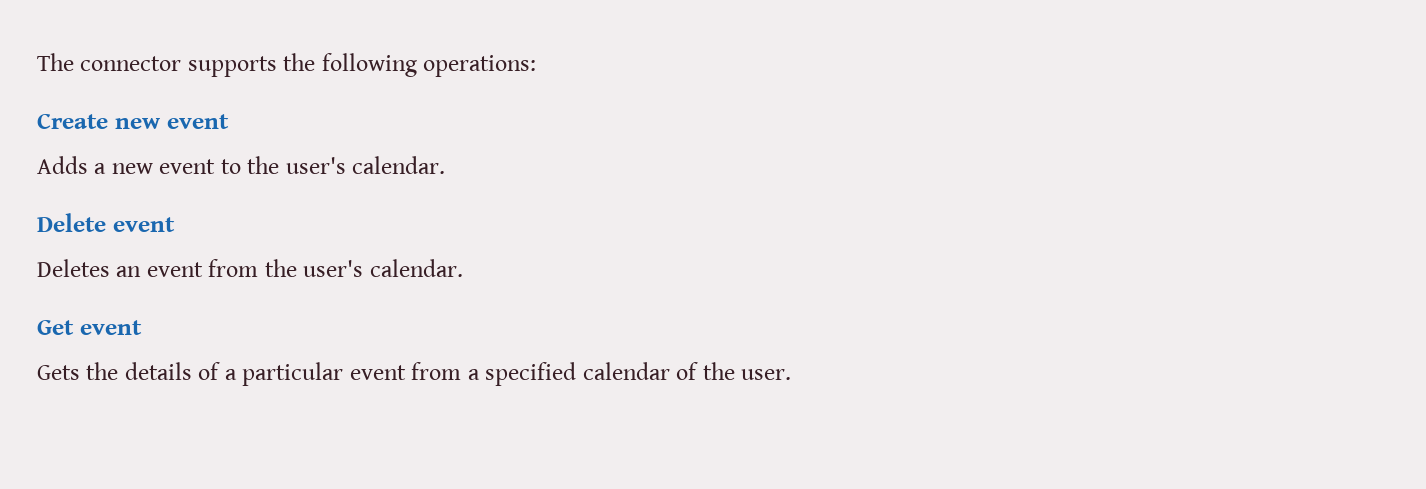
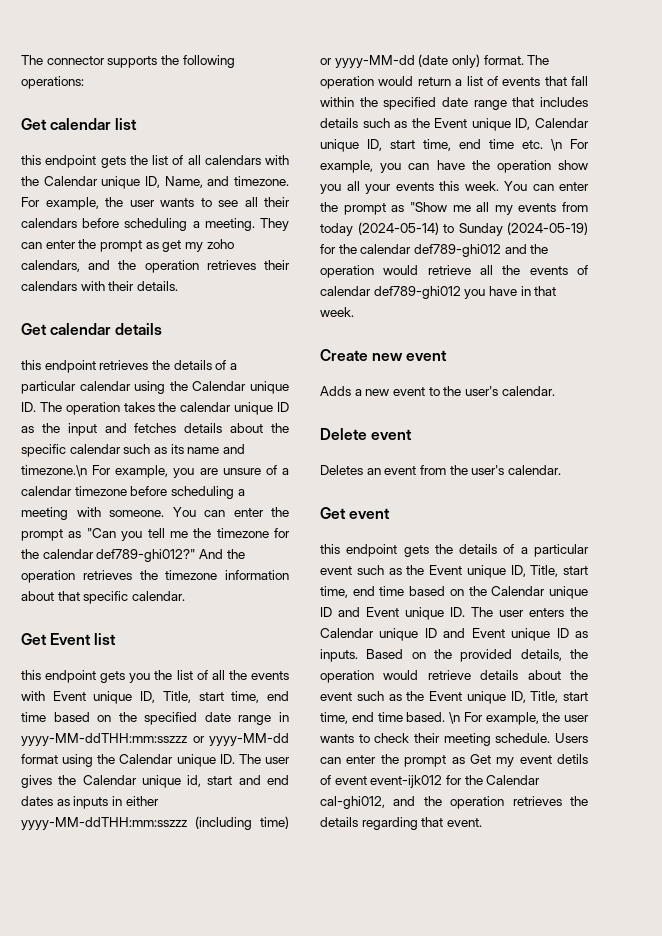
+ Get calendar list
+ this endpoint gets the list of all calendars with the Calendar unique ID, Name, and timezone. For example, the user wants to see all their calendars before scheduling a meeting. They can enter the prompt as get my zoho calendars, and the operation retrieves their calendars with their details.
+ Get calendar details
+ this endpoint retrieves the details of a particular calendar using the Calendar unique ID. The operation takes the calendar unique ID as the input and fetches details about the specific calendar such as its name and timezone.\n For example, you are unsure of a calendar timezone before scheduling a meeting with someone. You can enter the prompt as "Can you tell me the timezone for the calendar def789-ghi012?" And the operation retrieves the timezone information about that specific calendar.
+ Get Event list
+ this endpoint gets you the list of all the events with Event unique ID, Title, start time, end time based on the specified date range in yyyy-MM-ddTHH:mm:sszzz or yyyy-MM-dd format using the Calendar unique ID. The user gives the Calendar unique id, start and end dates as inputs in either yyyy-MM-ddTHH:mm:sszzz (including time) or yyyy-MM-dd (date only) format. The operation would return a list of events that fall within the specified date range that includes details such as the Event unique ID, Calendar unique ID, start time, end time etc. \n For example, you can have the operation show you all your events this week. You can enter the prompt as "Show me all my events from today (2024-05-14) to Sunday (2024-05-19) for the calendar def789-ghi012 and the operation would retrieve all the events of calendar def789-ghi012 you have in that week.
- Gets the details of a particular event from a specified calendar of the user.
+ this endpoint gets the details of a particular event such as the Event unique ID, Title, start time, end time based on the Calendar unique ID and Event unique ID. The user enters the Calendar unique ID and Event unique ID as inputs. Based on the provided details, the operation would retrieve details about the event such as the Event unique ID, Title, start time, end time based. \n For example, the user wants to check their meeting schedule. Users can enter the prompt as Get my event detils of event event-ijk012 for the Calendar cal-ghi012, and the operation retrieves the details regarding that event.

